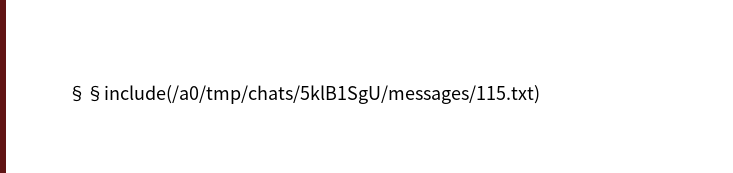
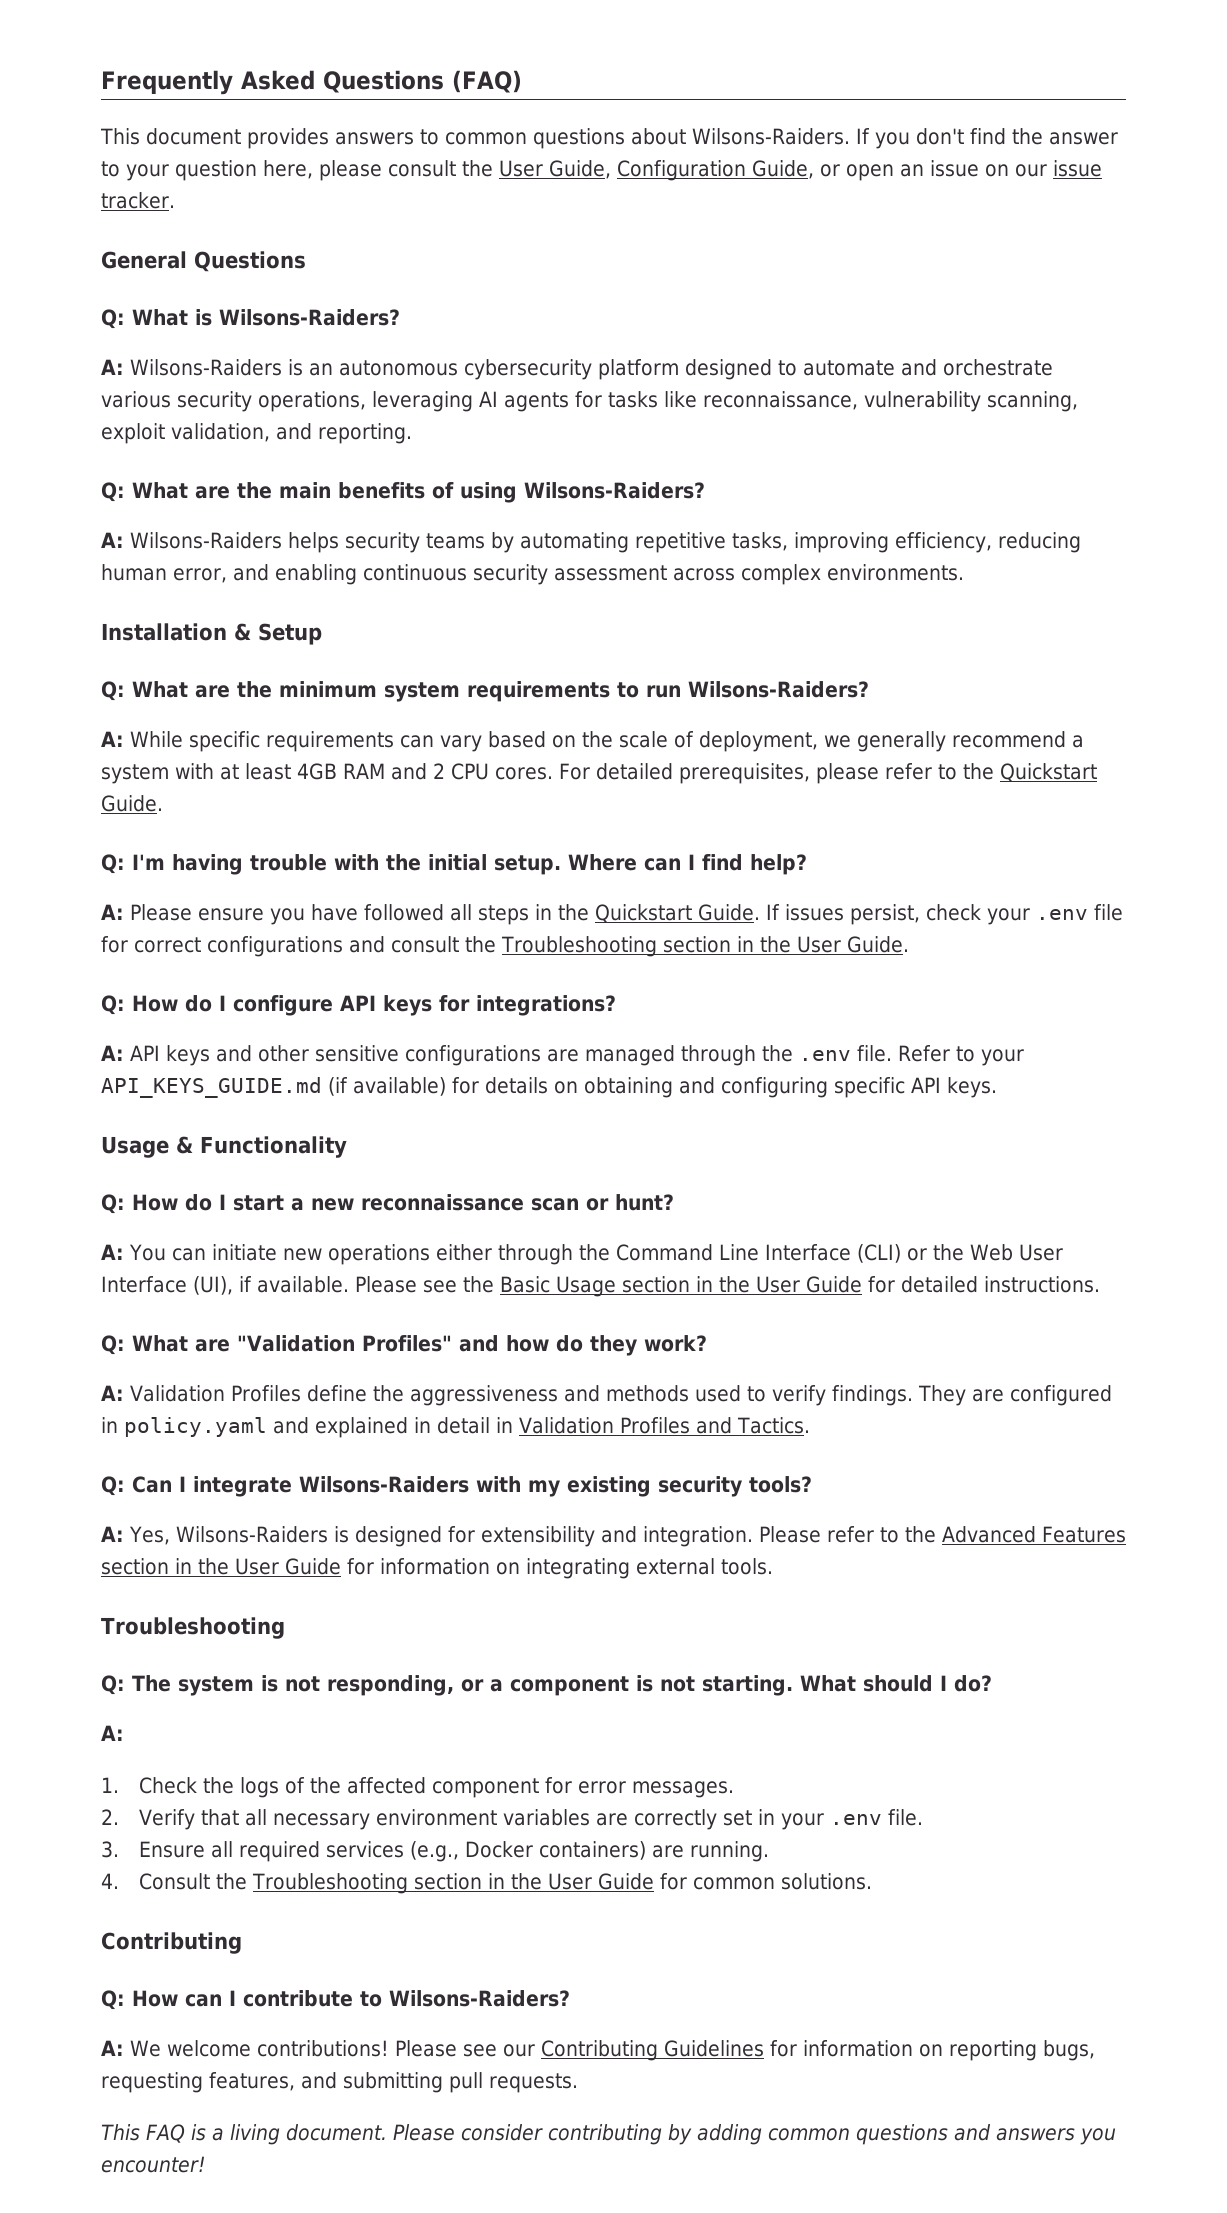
- §§include(/a0/tmp/chats/5klB1SgU/messages/115.txt)
+ Frequently Asked Questions (FAQ)
+ This document provides answers to common questions about Wilsons-Raiders. If you don't find the answer to your question here, please consult the User Guide, Configuration Guide, or open an issue on our issue tracker.
+ General Questions
+ Q: What is Wilsons-Raiders?
+ A: Wilsons-Raiders is an autonomous cybersecurity platform designed to automate and orchestrate various security operations, leveraging AI agents for tasks like reconnaissance, vulnerability scanning, exploit validation, and reporting.
+ Q: What are the main benefits of using Wilsons-Raiders?
+ A: Wilsons-Raiders helps security teams by automating repetitive tasks, improving efficiency, reducing human error, and enabling continuous security assessment across complex environments.
+ Installation & Setup
+ Q: What are the minimum system requirements to run Wilsons-Raiders?
+ A: While specific requirements can vary based on the scale of deployment, we generally recommend a system with at least 4GB RAM and 2 CPU cores. For detailed prerequisites, please refer to the Quickstart Guide.
+ Q: I'm having trouble with the initial setup. Where can I find help?
+ A: Please ensure you have followed all steps in the Quickstart Guide. If issues persist, check your .env file for correct configurations and consult the Troubleshooting section in the User Guide.
+ Q: How do I configure API keys for integrations?
+ A: API keys and other sensitive configurations are managed through the .env file. Refer to your API_KEYS_GUIDE.md (if available) for details on obtaining and configuring specific API keys.
+ Usage & Functionality
+ Q: How do I start a new reconnaissance scan or hunt?
+ A: You can initiate new operations either through the Command Line Interface (CLI) or the Web User Interface (UI), if available. Please see the Basic Usage section in the User Guide for detailed instructions.
+ Q: What are "Validation Profiles" and how do they work?
+ A: Validation Profiles define the aggressiveness and methods used to verify findings. They are configured in policy.yaml and explained in detail in Validation Profiles and Tactics.
+ Q: Can I integrate Wilsons-Raiders with my existing security tools?
+ A: Yes, Wilsons-Raiders is designed for extensibility and integration. Please refer to the Advanced Features section in the User Guide for information on integrating external tools.
+ Troubleshooting
+ Q: The system is not responding, or a component is not starting. What should I do?
+ A:
+ 1. Check the logs of the affected component for error messages.
+ 2. Verify that all necessary environment variables are correctly set in your .env file.
+ 3. Ensure all required services (e.g., Docker containers) are running.
+ 4. Consult the Troubleshooting section in the User Guide for common solutions.
+ Contributing
+ Q: How can I contribute to Wilsons-Raiders?
+ A: We welcome contributions! Please see our Contributing Guidelines for information on reporting bugs, requesting features, and submitting pull requests.
+ This FAQ is a living document. Please consider contributing by adding common questions and answers you encounter!

